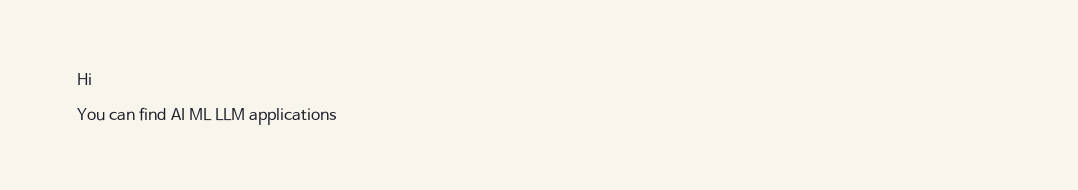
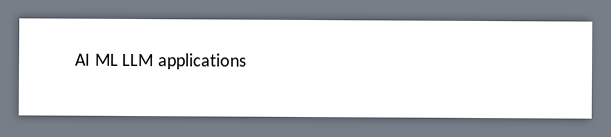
- Hi
- You can find AI ML LLM applications
+ AI ML LLM applications

